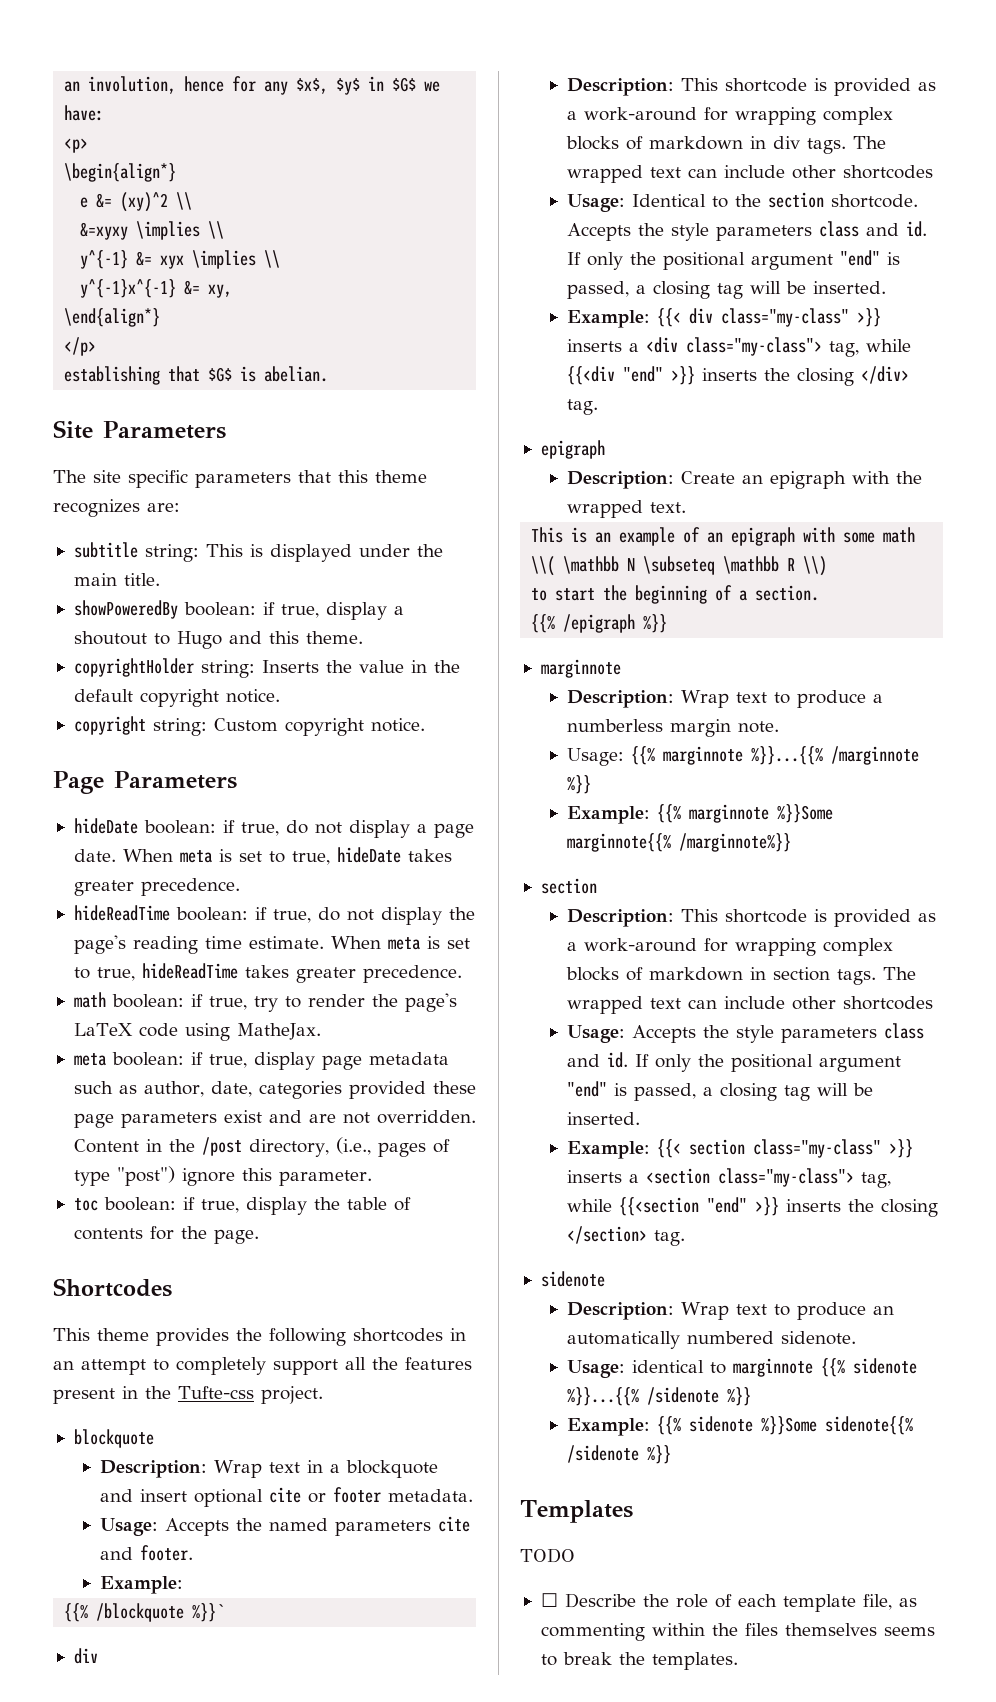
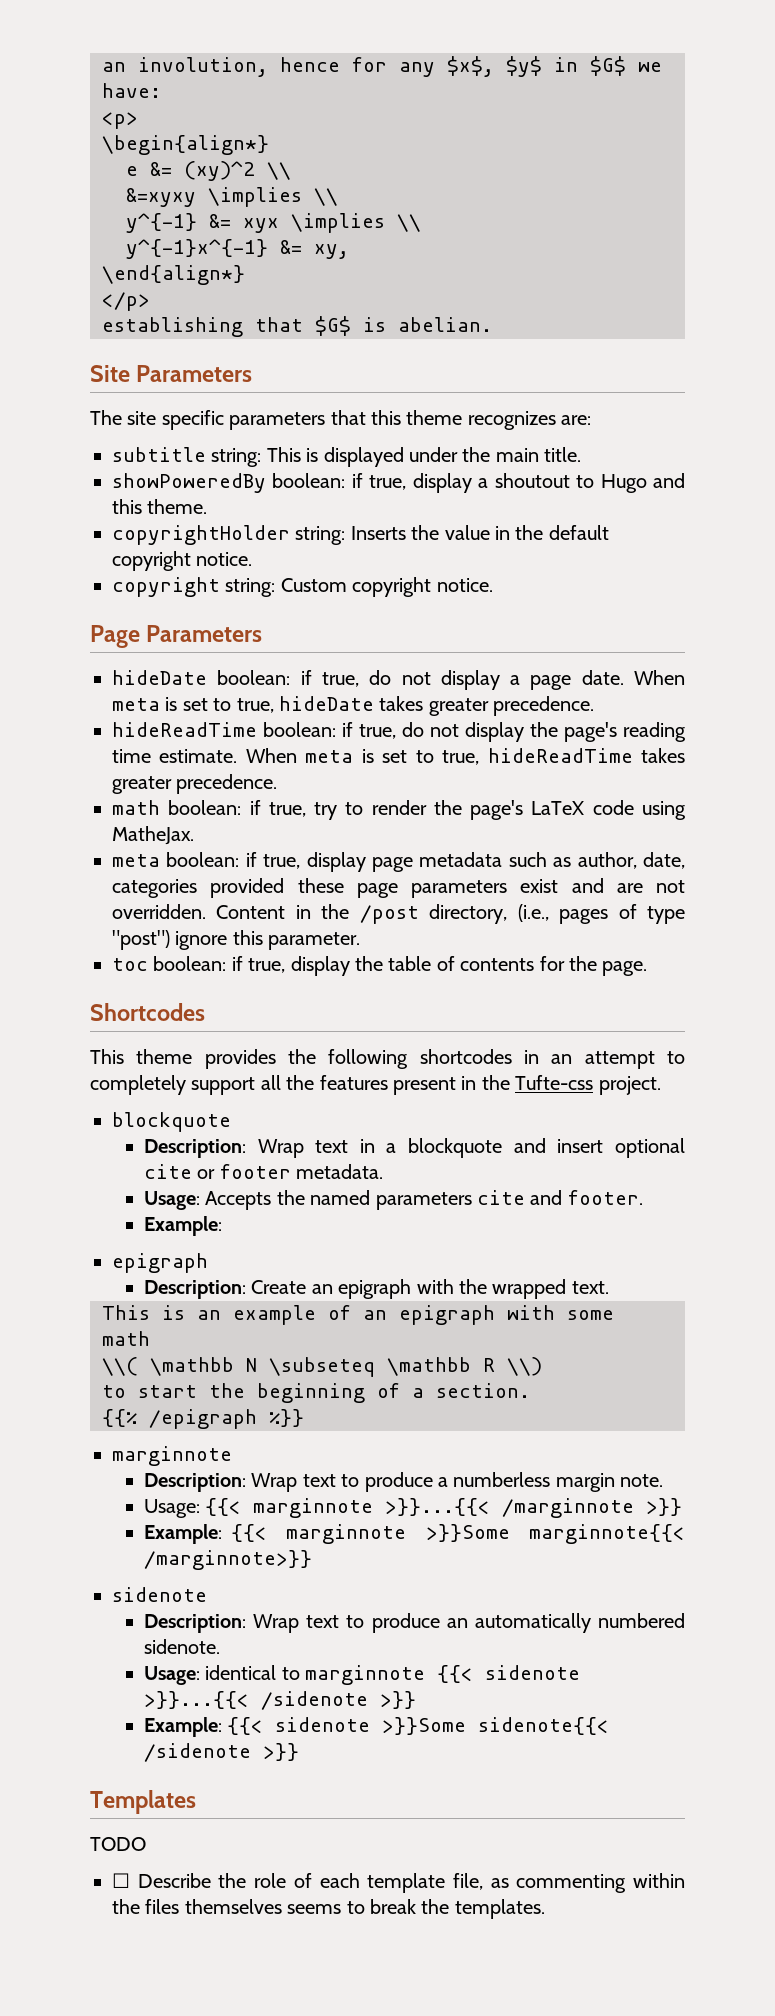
- {{% /blockquote %}}`
- div
- Description: This shortcode is provided as a work-around for wrapping complex blocks of markdown in div tags. The wrapped text can include other shortcodes
- Usage: Identical to the section shortcode. Accepts the style parameters class and id. If only the positional argument "end" is passed, a closing tag will be inserted.
- Example: {{< div class="my-class" >}} inserts a <div class="my-class"> tag, while {{<div "end" >}} inserts the closing </div> tag.
- Usage: {{% marginnote %}}...{{% /marginnote %}}
- Example: {{% marginnote %}}Some marginnote{{% /marginnote%}}
- section
- Description: This shortcode is provided as a work-around for wrapping complex blocks of markdown in section tags. The wrapped text can include other shortcodes
- Usage: Accepts the style parameters class and id. If only the positional argument "end" is passed, a closing tag will be inserted.
- Example: {{< section class="my-class" >}} inserts a <section class="my-class"> tag, while {{<section "end" >}} inserts the closing </section> tag.
+ Usage: {{< marginnote >}}...{{< /marginnote >}}
+ Example: {{< marginnote >}}Some marginnote{{< /marginnote>}}
- Usage: identical to marginnote {{% sidenote %}}...{{% /sidenote %}}
- Example: {{% sidenote %}}Some sidenote{{% /sidenote %}}
+ Usage: identical to marginnote {{< sidenote >}}...{{< /sidenote >}}
+ Example: {{< sidenote >}}Some sidenote{{< /sidenote >}}

